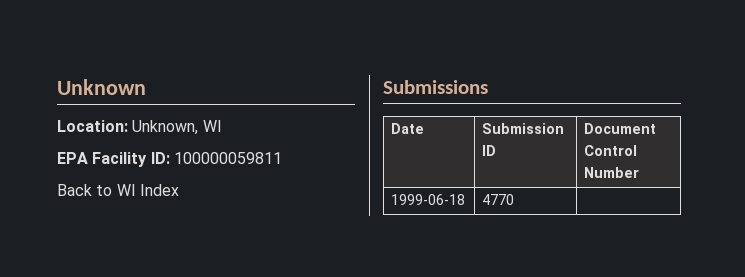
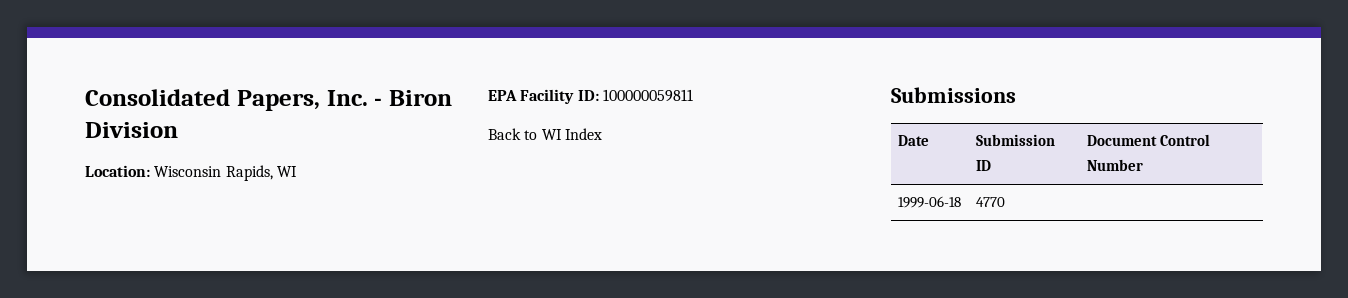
- Unknown
+ Consolidated Papers, Inc. - Biron Division
- Location: Unknown, WI
+ Location: Wisconsin Rapids, WI

